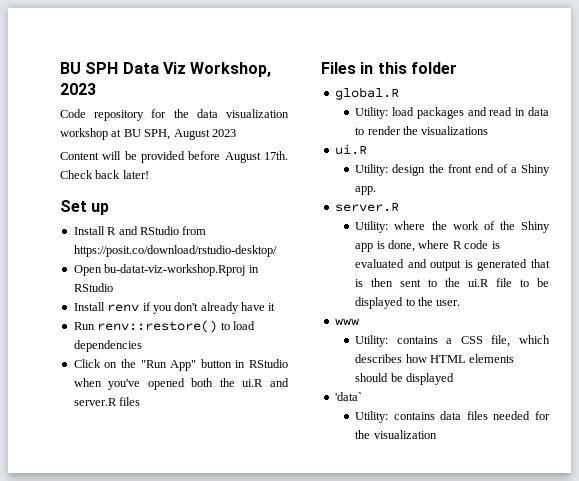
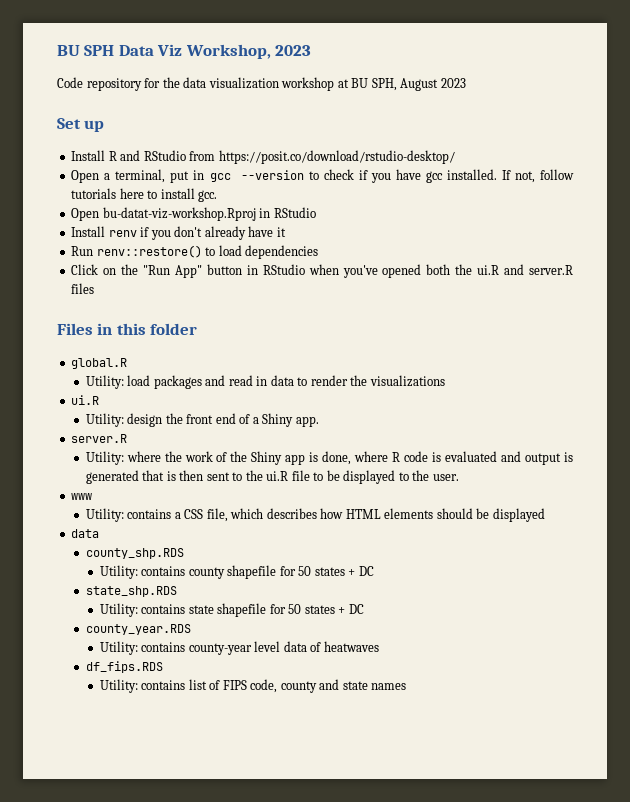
- Content will be provided before August 17th. Check back later!
+ Open a terminal, put in gcc --version to check if you have gcc installed. If not, follow tutorials here to install gcc.
  Utility: contains a CSS file, which describes how HTML elements should be displayed
- 'data`
- Utility: contains data files needed for the visualization
+ data
+ county_shp.RDS
+ Utility: contains county shapefile for 50 states + DC
+ state_shp.RDS
+ Utility: contains state shapefile for 50 states + DC
+ county_year.RDS
+ Utility: contains county-year level data of heatwaves
+ df_fips.RDS
+ Utility: contains list of FIPS code, county and state names

